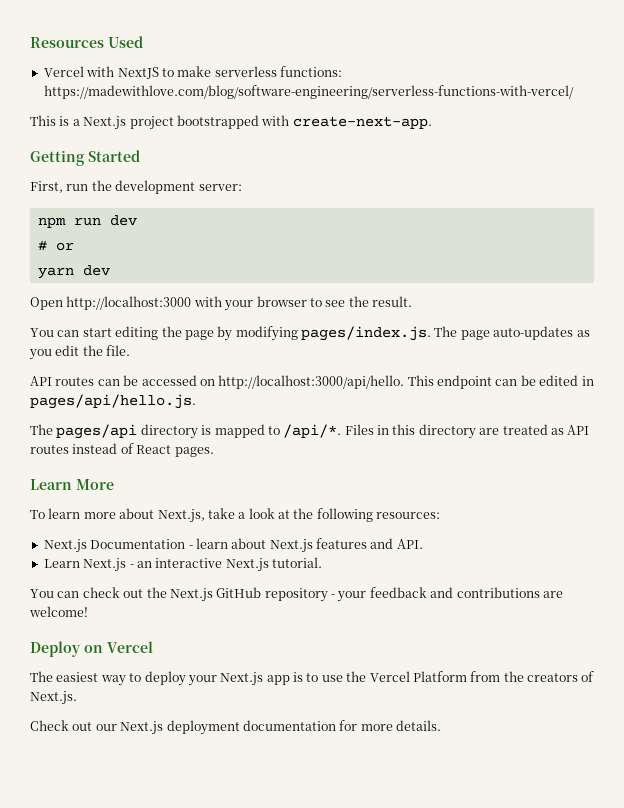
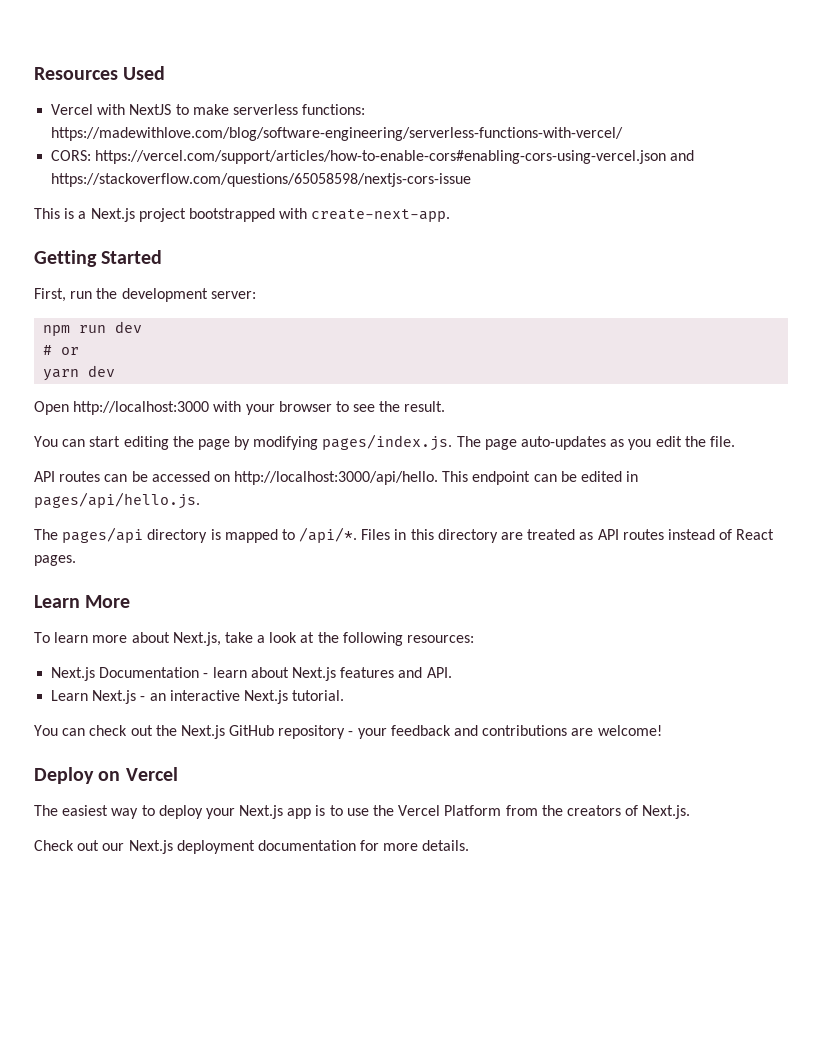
+ CORS: https://vercel.com/support/articles/how-to-enable-cors#enabling-cors-using-vercel.json and https://stackoverflow.com/questions/65058598/nextjs-cors-issue

